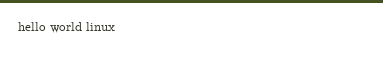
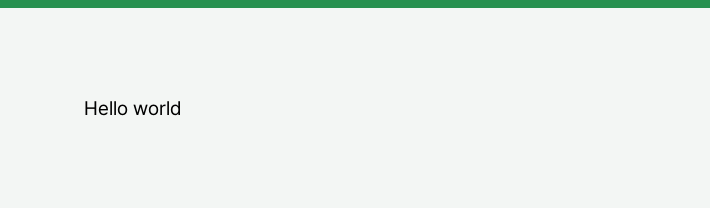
- hello world linux
+ Hello world

